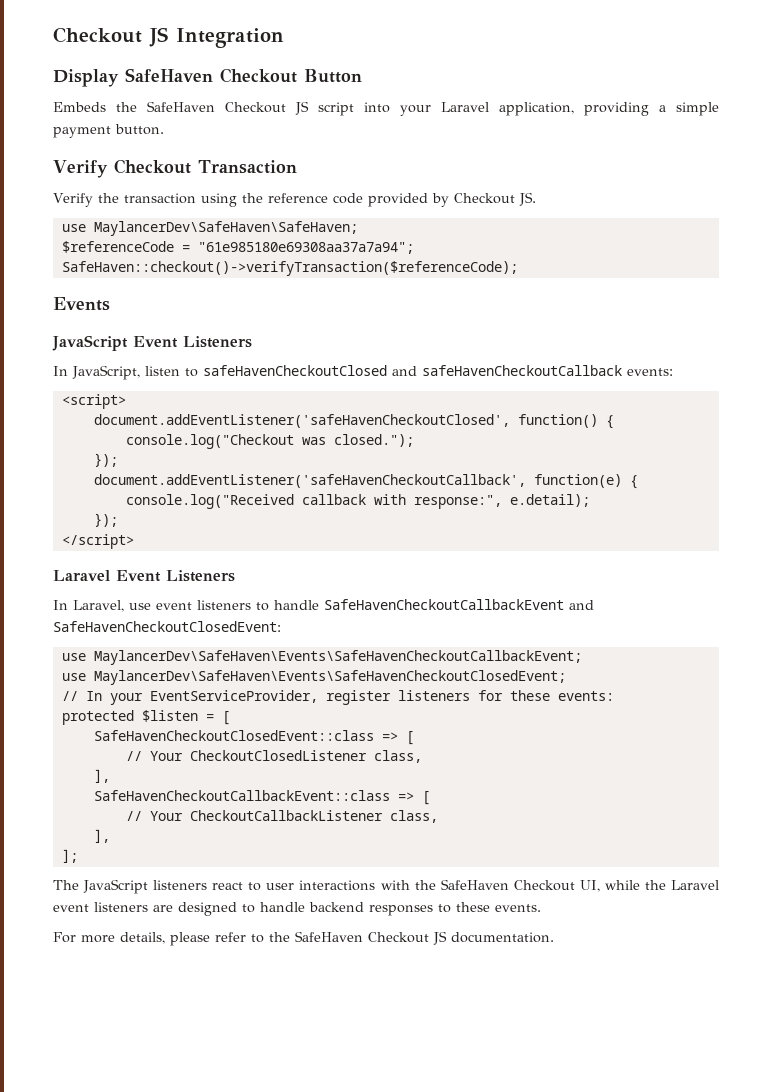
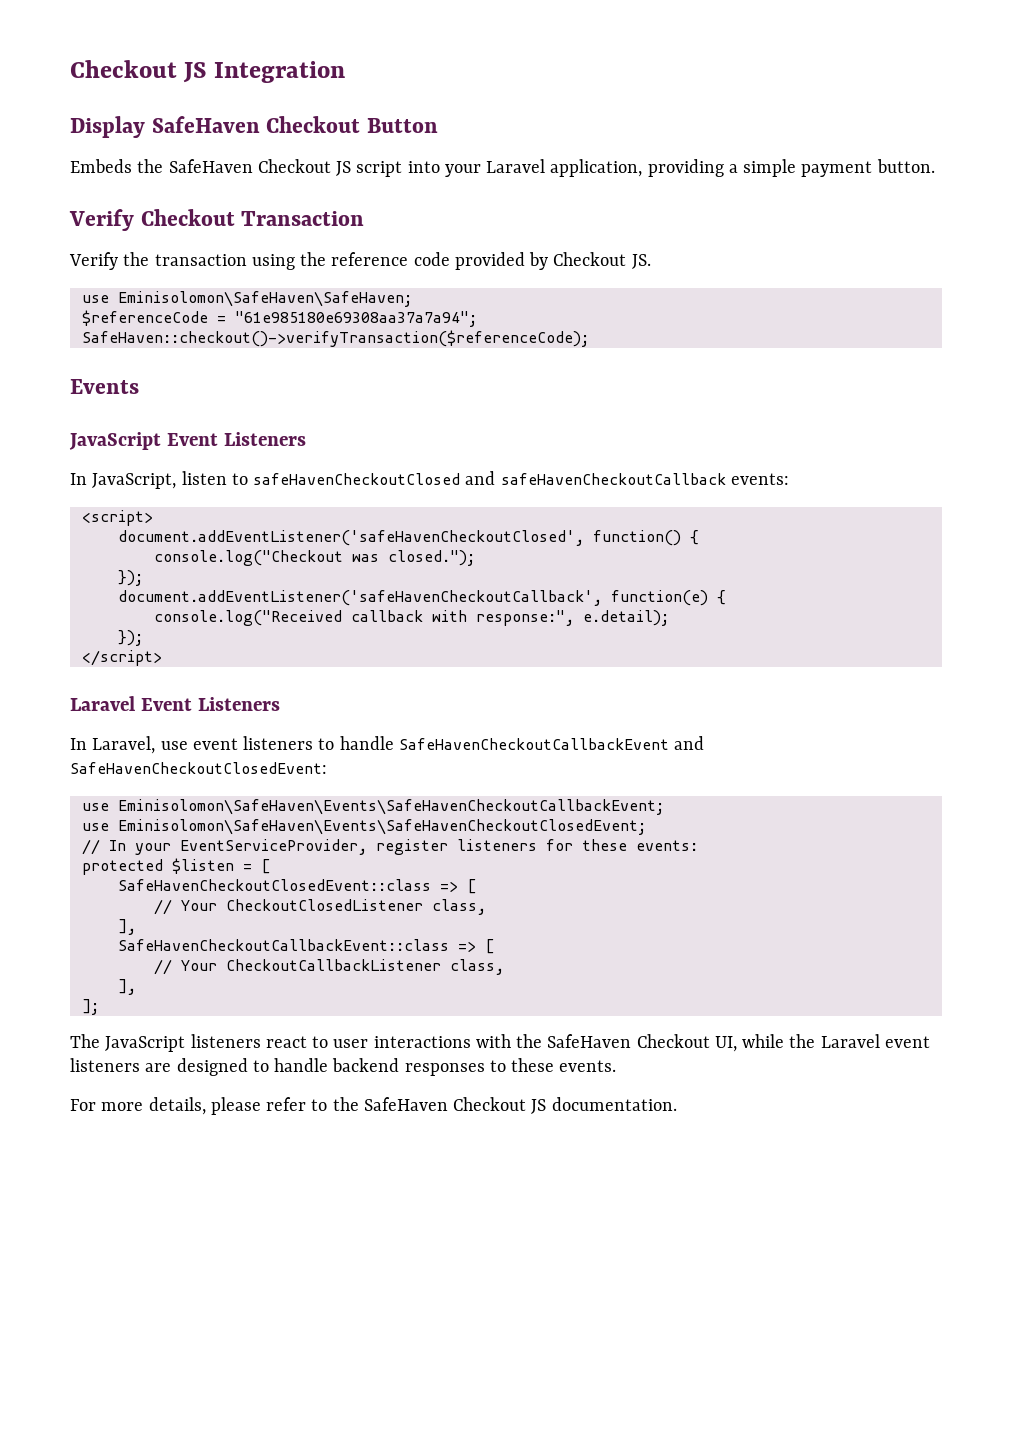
- use MaylancerDev\SafeHaven\SafeHaven;
+ use Eminisolomon\SafeHaven\SafeHaven;
- use MaylancerDev\SafeHaven\Events\SafeHavenCheckoutCallbackEvent;
- use MaylancerDev\SafeHaven\Events\SafeHavenCheckoutClosedEvent;
+ use Eminisolomon\SafeHaven\Events\SafeHavenCheckoutCallbackEvent;
+ use Eminisolomon\SafeHaven\Events\SafeHavenCheckoutClosedEvent;

